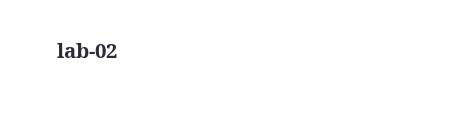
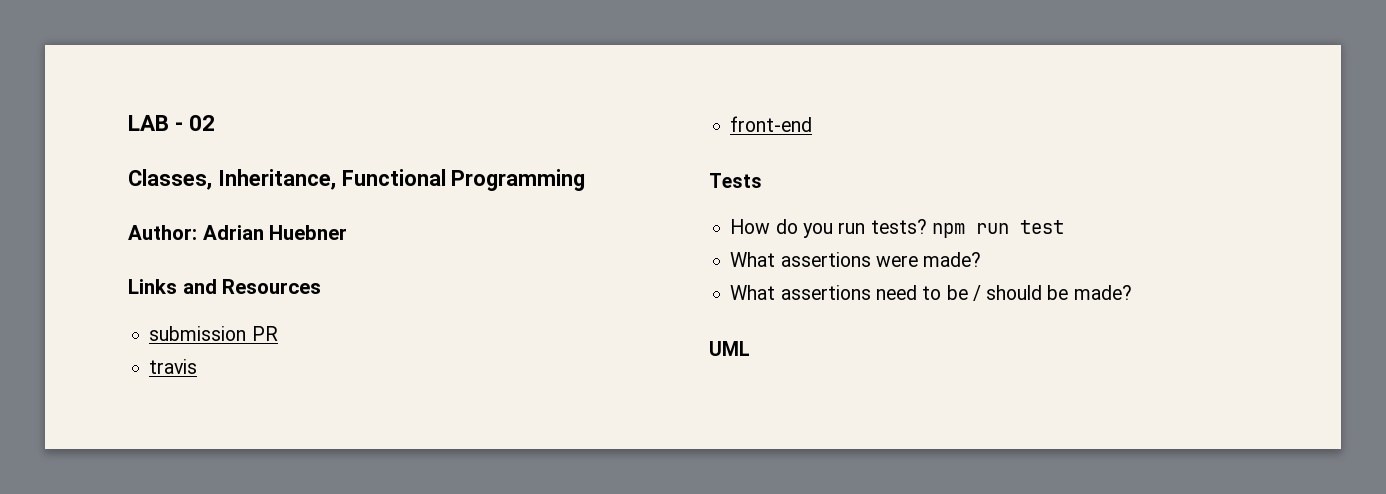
- lab-02
+ LAB - 02
+ Classes, Inheritance, Functional Programming
+ Author: Adrian Huebner
+ Links and Resources
+ submission PR
+ travis
+ front-end
+ Tests
+ How do you run tests? npm run test
+ What assertions were made?
+ What assertions need to be / should be made?
+ UML

